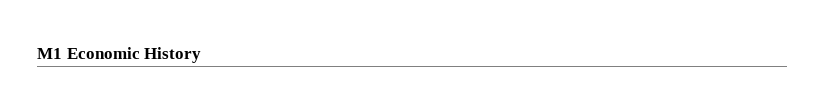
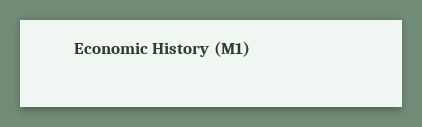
- M1 Economic History
+ Economic History (M1)

